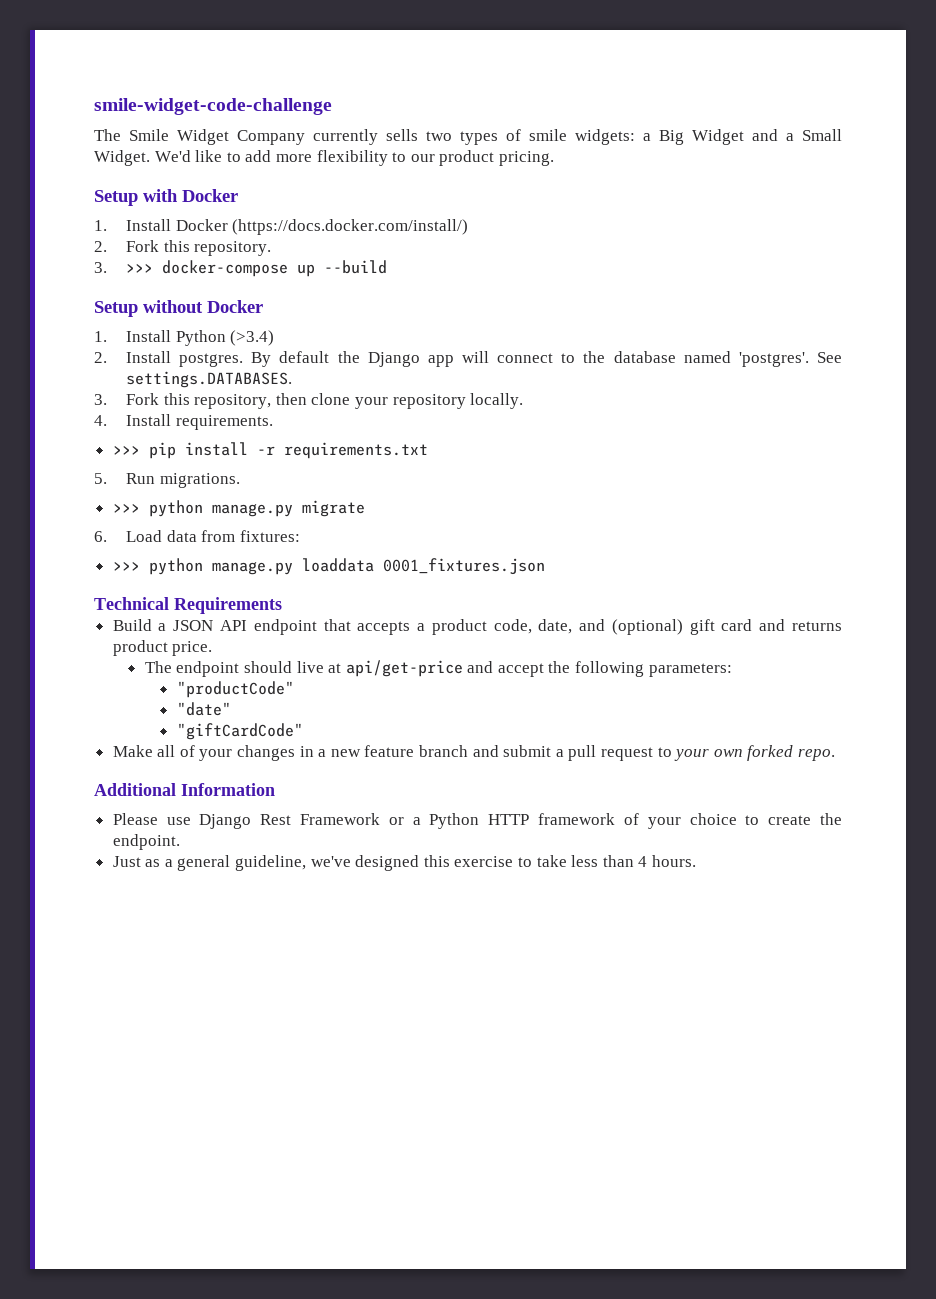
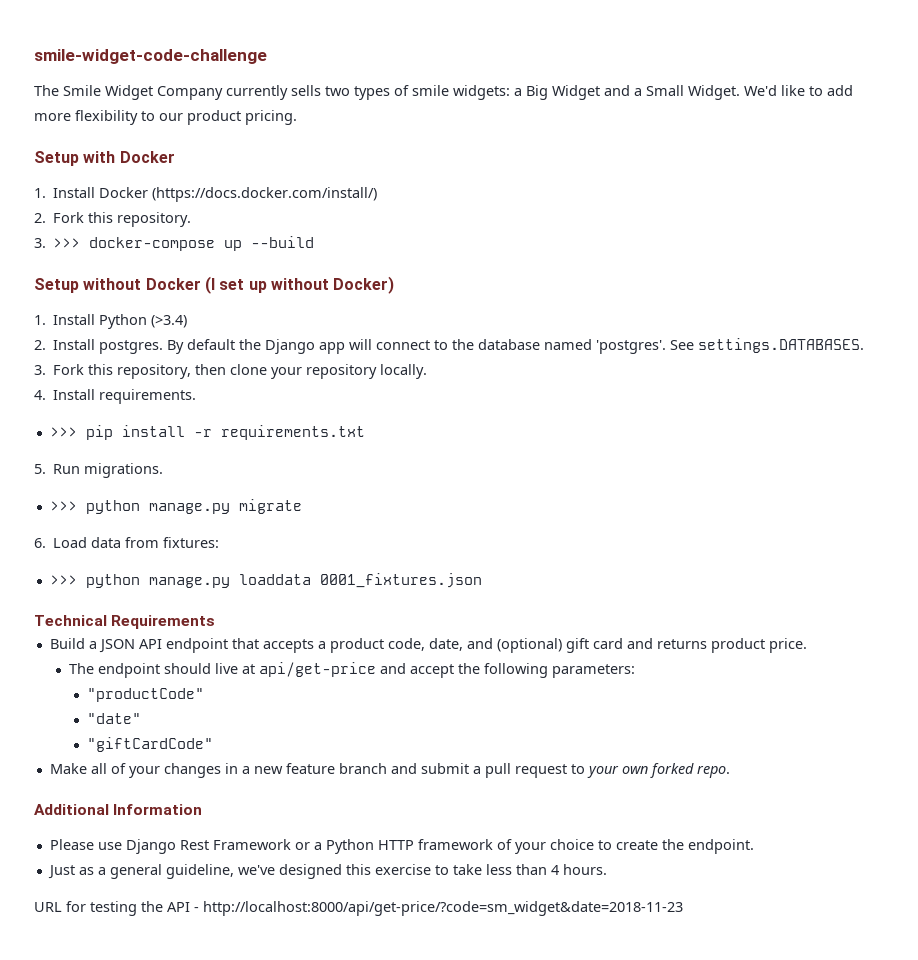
- Setup without Docker
+ Setup without Docker (I set up without Docker)
+ URL for testing the API - http://localhost:8000/api/get-price/?code=sm_widget&date=2018-11-23

